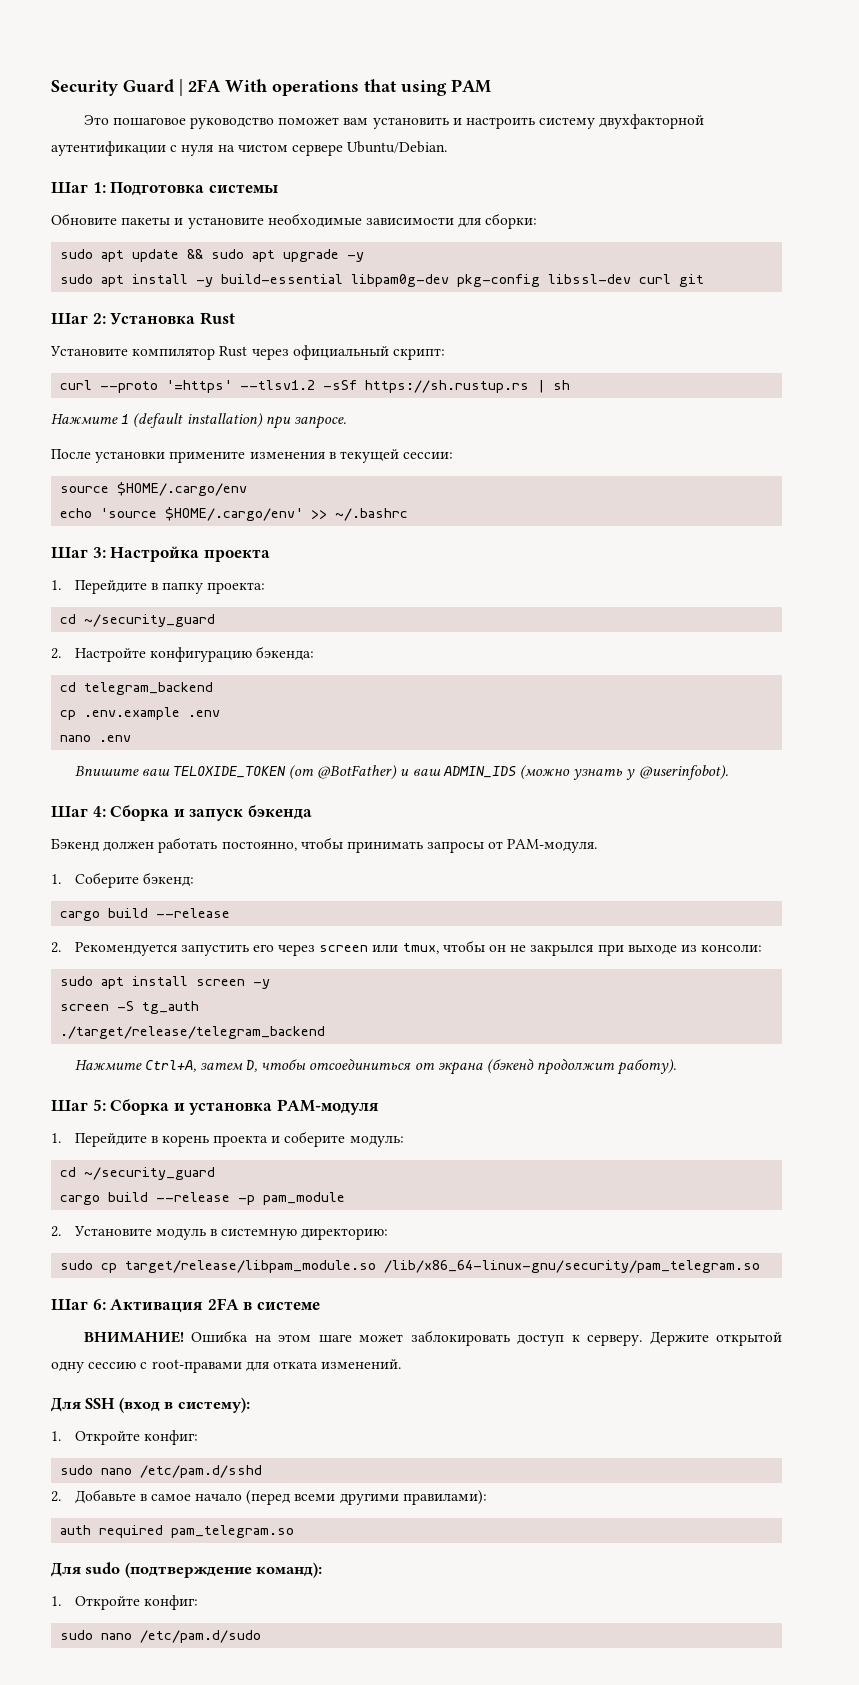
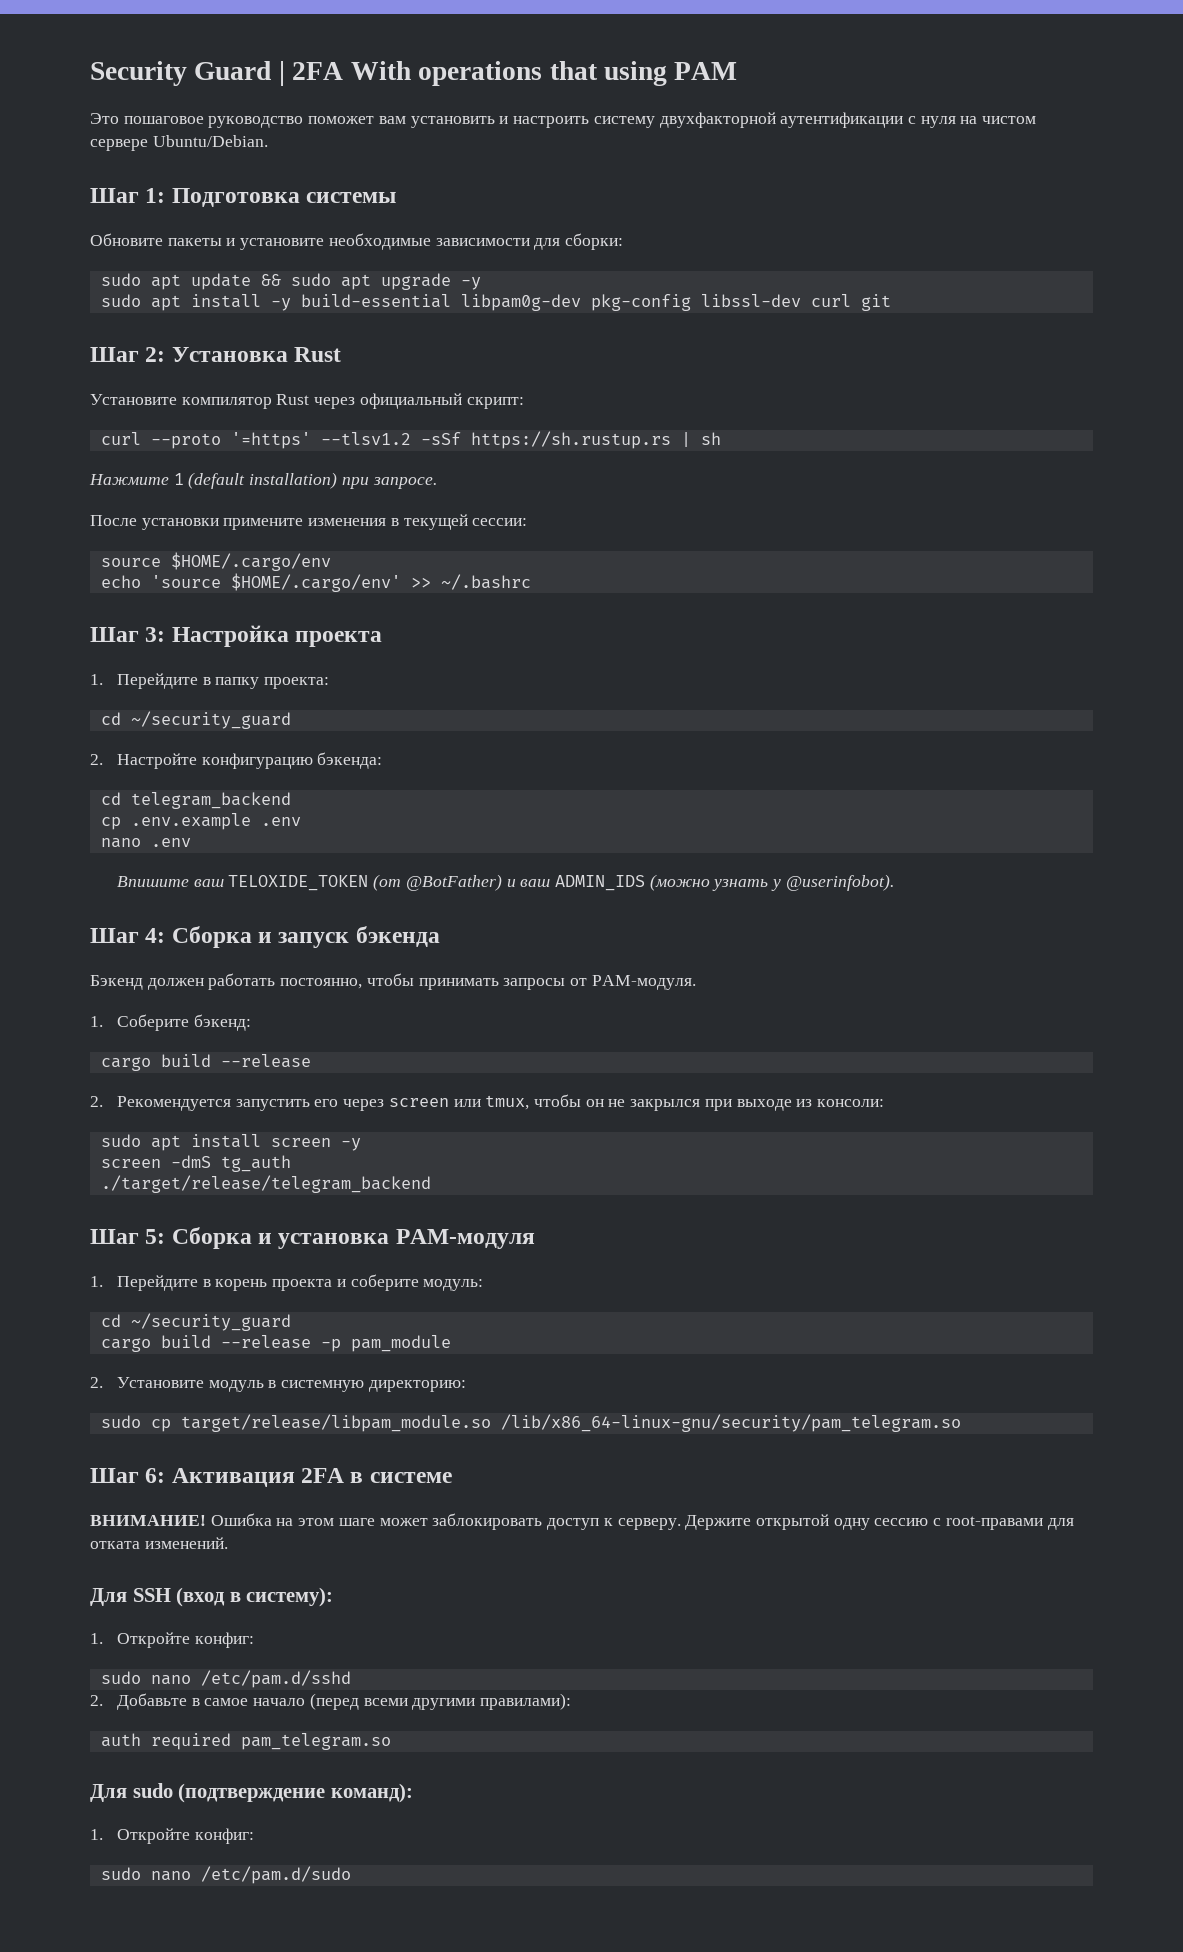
- screen -S tg_auth
+ screen -dmS tg_auth
- Нажмите Ctrl+A, затем D, чтобы отсоединиться от экрана (бэкенд продолжит работу).

